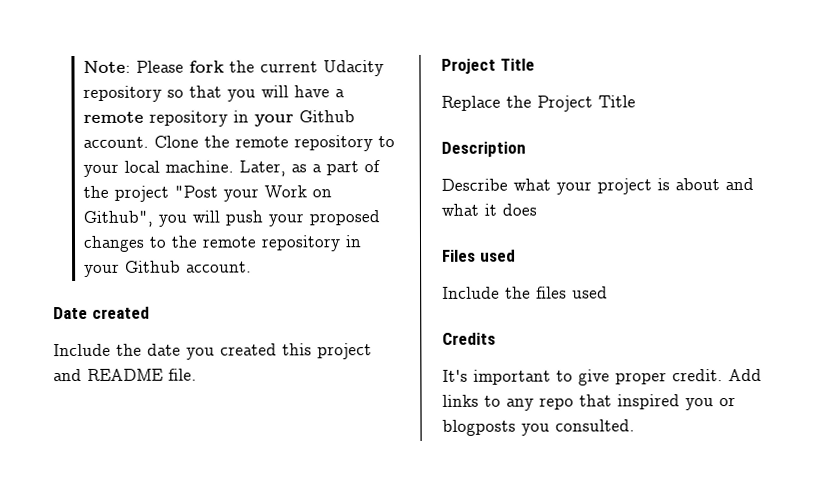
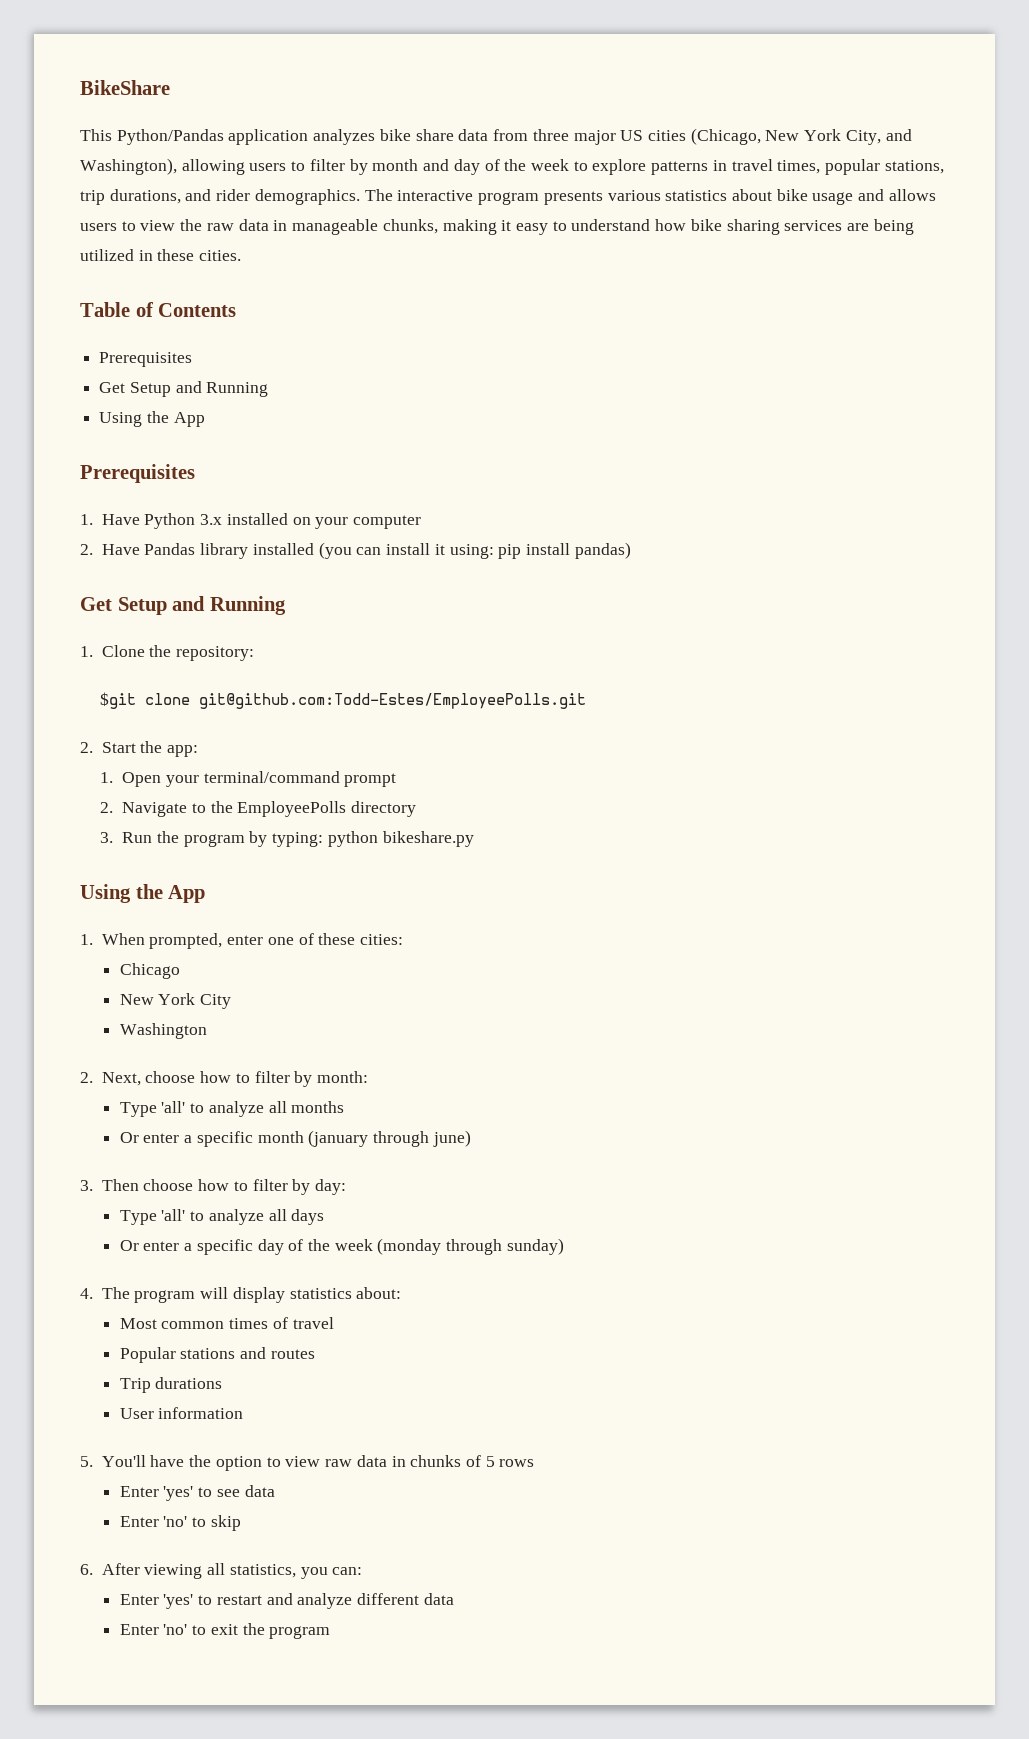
- Note: Please fork the current Udacity repository so that you will have a remote repository in your Github account. Clone the remote repository to your local machine. Later, as a part of the project "Post your Work on Github", you will push your proposed changes to the remote repository in your Github account.
- Date created
- Include the date you created this project and README file.
- Project Title
- Replace the Project Title
- Description
- Describe what your project is about and what it does
- Files used
- Include the files used
- Credits
- It's important to give proper credit. Add links to any repo that inspired you or blogposts you consulted.
+ BikeShare
+ This Python/Pandas application analyzes bike share data from three major US cities (Chicago, New York City, and Washington), allowing users to filter by month and day of the week to explore patterns in travel times, popular stations, trip durations, and rider demographics. The interactive program presents various statistics about bike usage and allows users to view the raw data in manageable chunks, making it easy to understand how bike sharing services are being utilized in these cities.
+ Table of Contents
+ Prerequisites
+ Get Setup and Running
+ Using the App
+ Prerequisites
+ 1. Have Python 3.x installed on your computer
+ 2. Have Pandas library installed (you can install it using: pip install pandas)
+ Get Setup and Running
+ 1. Clone the repository:
+ $git clone git@github.com:Todd-Estes/EmployeePolls.git
+ 2. Start the app:
+ 1. Open your terminal/command prompt
+ 2. Navigate to the EmployeePolls directory
+ 3. Run the program by typing: python bikeshare.py
+ Using the App
+ 1. When prompted, enter one of these cities:
+ Chicago
+ New York City
+ Washington
+ 2. Next, choose how to filter by month:
+ Type 'all' to analyze all months
+ Or enter a specific month (january through june)
+ 3. Then choose how to filter by day:
+ Type 'all' to analyze all days
+ Or enter a specific day of the week (monday through sunday)
+ 4. The program will display statistics about:
+ Most common times of travel
+ Popular stations and routes
+ Trip durations
+ User information
+ 5. You'll have the option to view raw data in chunks of 5 rows
+ Enter 'yes' to see data
+ Enter 'no' to skip
+ 6. After viewing all statistics, you can:
+ Enter 'yes' to restart and analyze different data
+ Enter 'no' to exit the program

